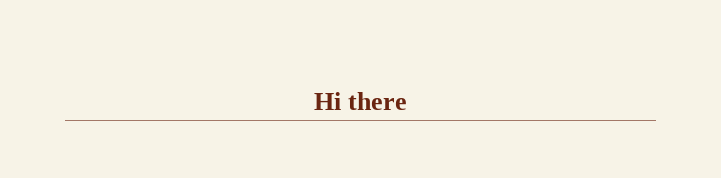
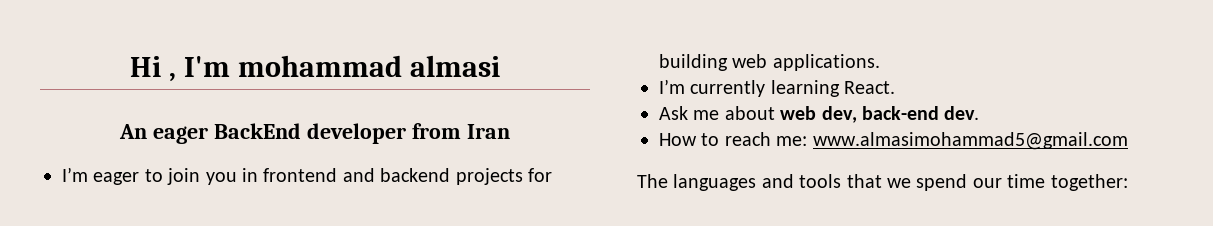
- Hi there
+ Hi , I'm mohammad almasi
+ An eager BackEnd developer from Iran
+ I’m eager to join you in frontend and backend projects for building web applications.
+ I’m currently learning React.
+ Ask me about web dev, back-end dev.
+ How to reach me: www.almasimohammad5@gmail.com
+ The languages and tools that we spend our time together:

